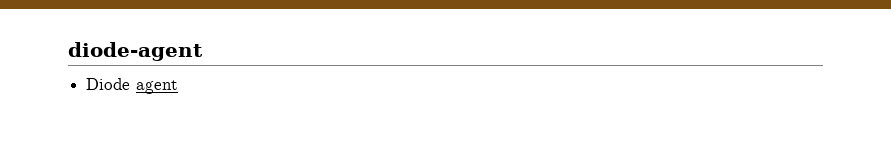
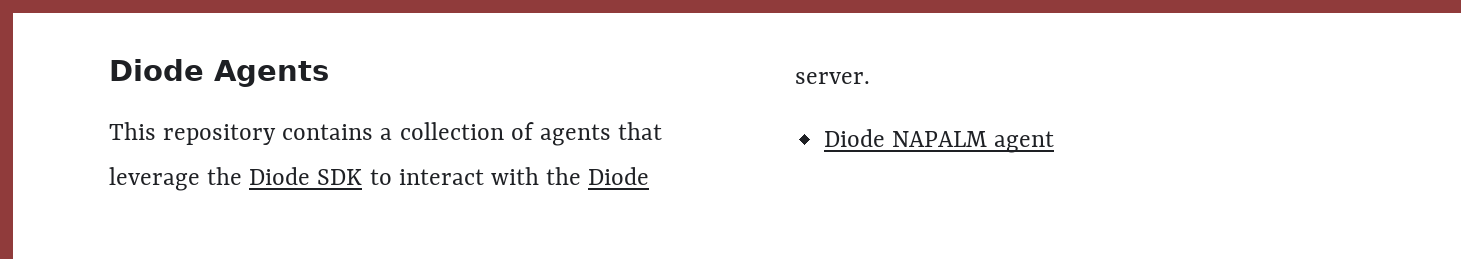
- diode-agent
- Diode agent
+ Diode Agents
+ This repository contains a collection of agents that leverage the Diode SDK to interact with the Diode server.
+ Diode NAPALM agent

